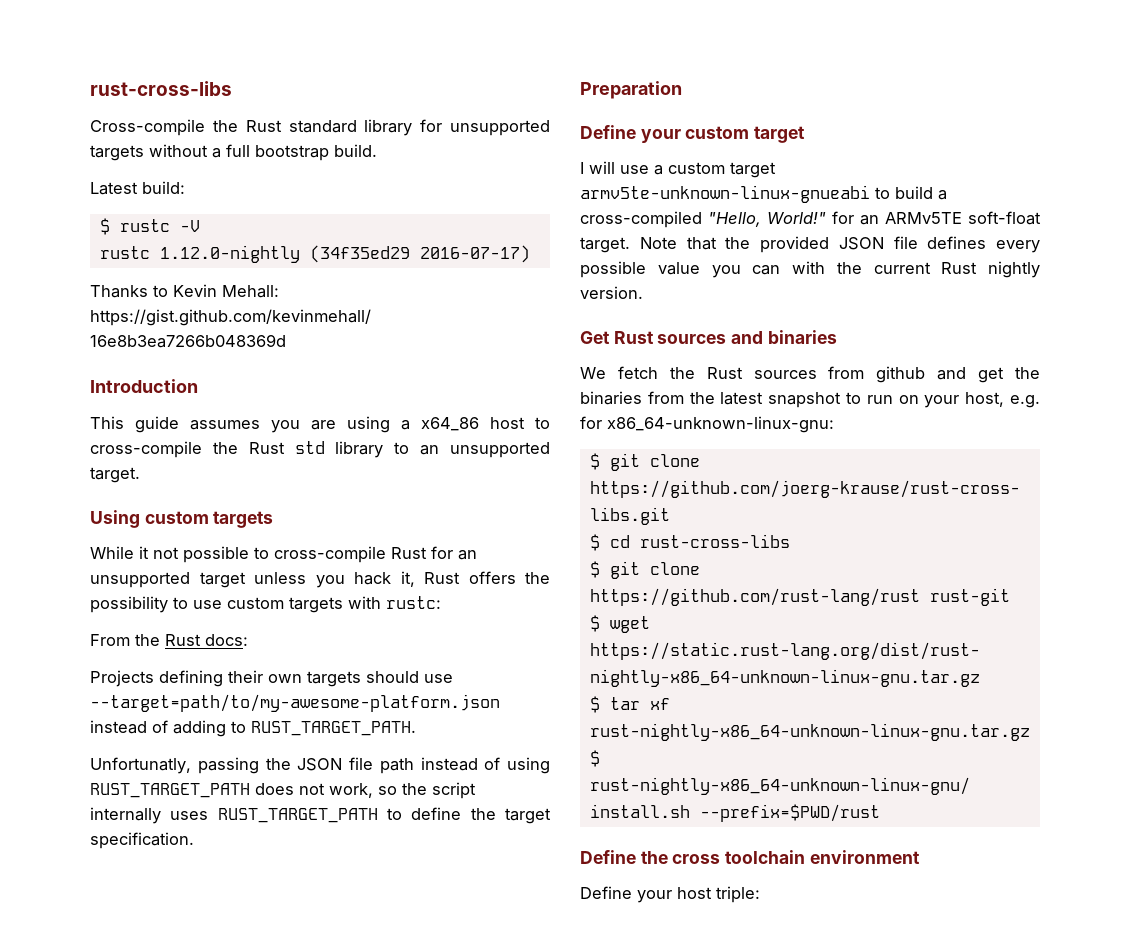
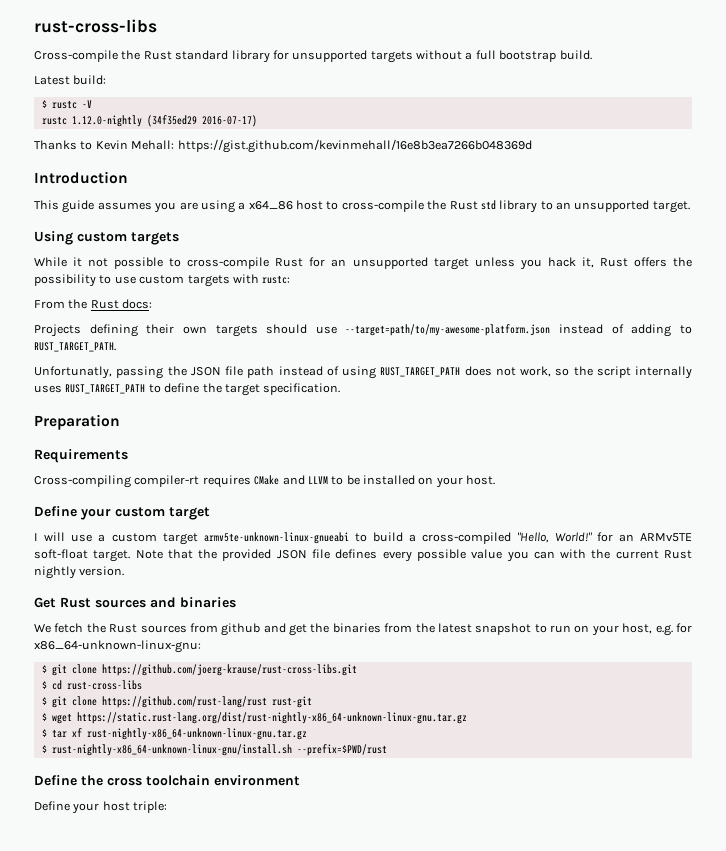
+ Requirements
+ Cross-compiling compiler-rt requires CMake and LLVM to be installed on your host.

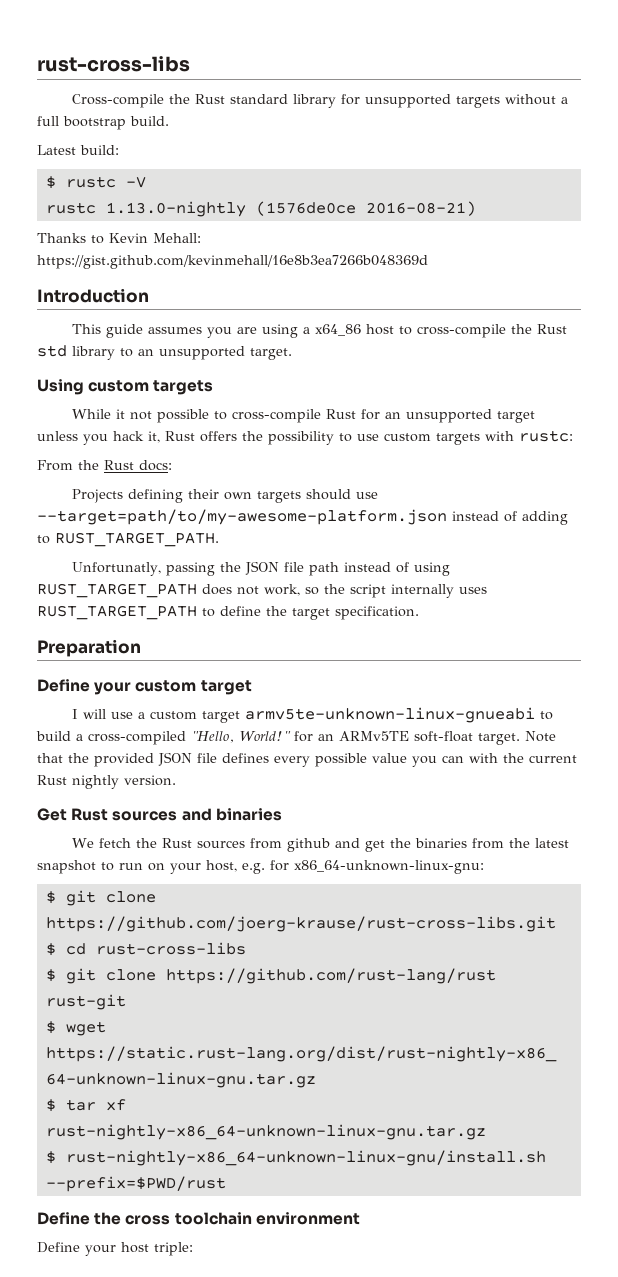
- rustc 1.12.0-nightly (34f35ed29 2016-07-17)
+ rustc 1.13.0-nightly (1576de0ce 2016-08-21)
- Requirements
- Cross-compiling compiler-rt requires CMake and LLVM to be installed on your host.

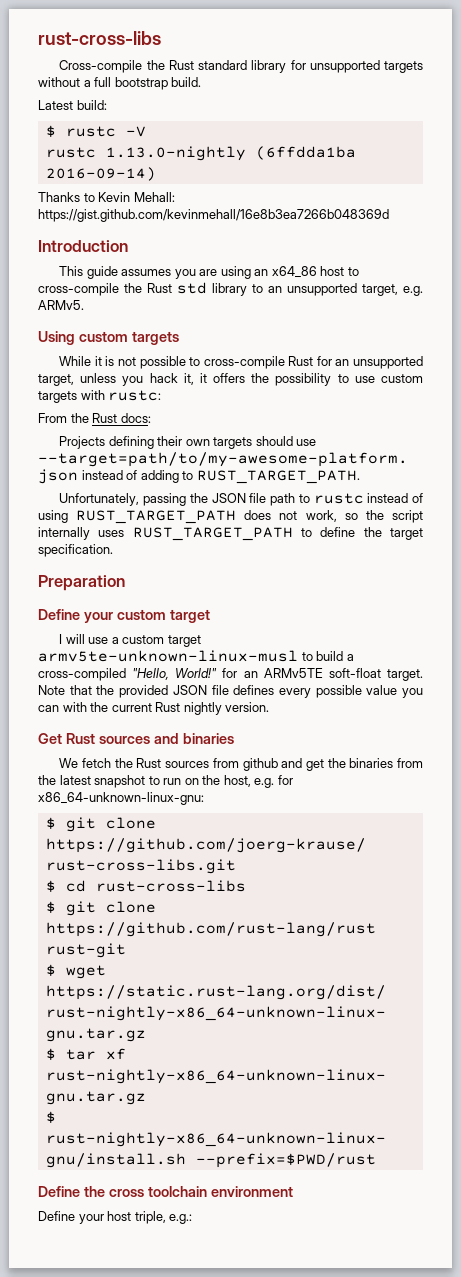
- rustc 1.13.0-nightly (1576de0ce 2016-08-21)
+ rustc 1.13.0-nightly (6ffdda1ba 2016-09-14)
- This guide assumes you are using a x64_86 host to cross-compile the Rust std library to an unsupported target.
+ This guide assumes you are using an x64_86 host to cross-compile the Rust std library to an unsupported target, e.g. ARMv5.
- While it not possible to cross-compile Rust for an unsupported target unless you hack it, Rust offers the possibility to use custom targets with rustc:
+ While it is not possible to cross-compile Rust for an unsupported target, unless you hack it, it offers the possibility to use custom targets with rustc:
- Unfortunatly, passing the JSON file path instead of using RUST_TARGET_PATH does not work, so the script internally uses RUST_TARGET_PATH to define the target specification.
+ Unfortunately, passing the JSON file path to rustc instead of using RUST_TARGET_PATH does not work, so the script internally uses RUST_TARGET_PATH to define the target specification.
- I will use a custom target armv5te-unknown-linux-gnueabi to build a cross-compiled "Hello, World!" for an ARMv5TE soft-float target.
+ I will use a custom target armv5te-unknown-linux-musl to build a cross-compiled "Hello, World!" for an ARMv5TE soft-float target.
- We fetch the Rust sources from github and get the binaries from the latest snapshot to run on your host, e.g. for x86_64-unknown-linux-gnu:
+ We fetch the Rust sources from github and get the binaries from the latest snapshot to run on the host, e.g. for x86_64-unknown-linux-gnu:
- Define your host triple:
+ Define your host triple, e.g.:

